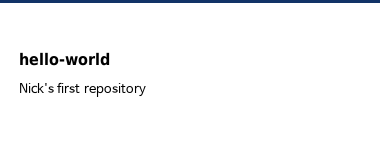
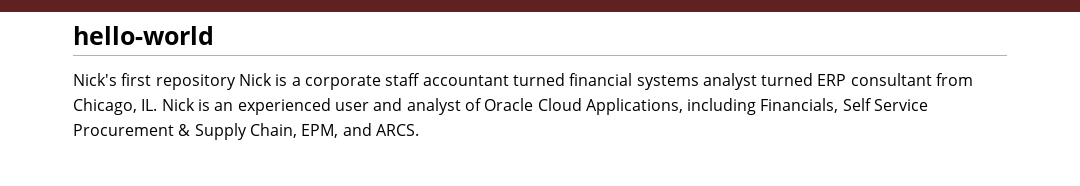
- Nick's first repository
+ Nick's first repository Nick is a corporate staff accountant turned financial systems analyst turned ERP consultant from Chicago, IL. Nick is an experienced user and analyst of Oracle Cloud Applications, including Financials, Self Service Procurement & Supply Chain, EPM, and ARCS.

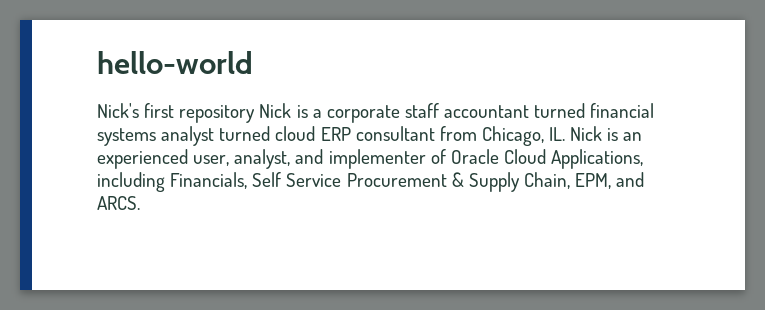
- Nick's first repository Nick is a corporate staff accountant turned financial systems analyst turned ERP consultant from Chicago, IL. Nick is an experienced user and analyst of Oracle Cloud Applications, including Financials, Self Service Procurement & Supply Chain, EPM, and ARCS.
+ Nick's first repository Nick is a corporate staff accountant turned financial systems analyst turned cloud ERP consultant from Chicago, IL. Nick is an experienced user, analyst, and implementer of Oracle Cloud Applications, including Financials, Self Service Procurement & Supply Chain, EPM, and ARCS.

